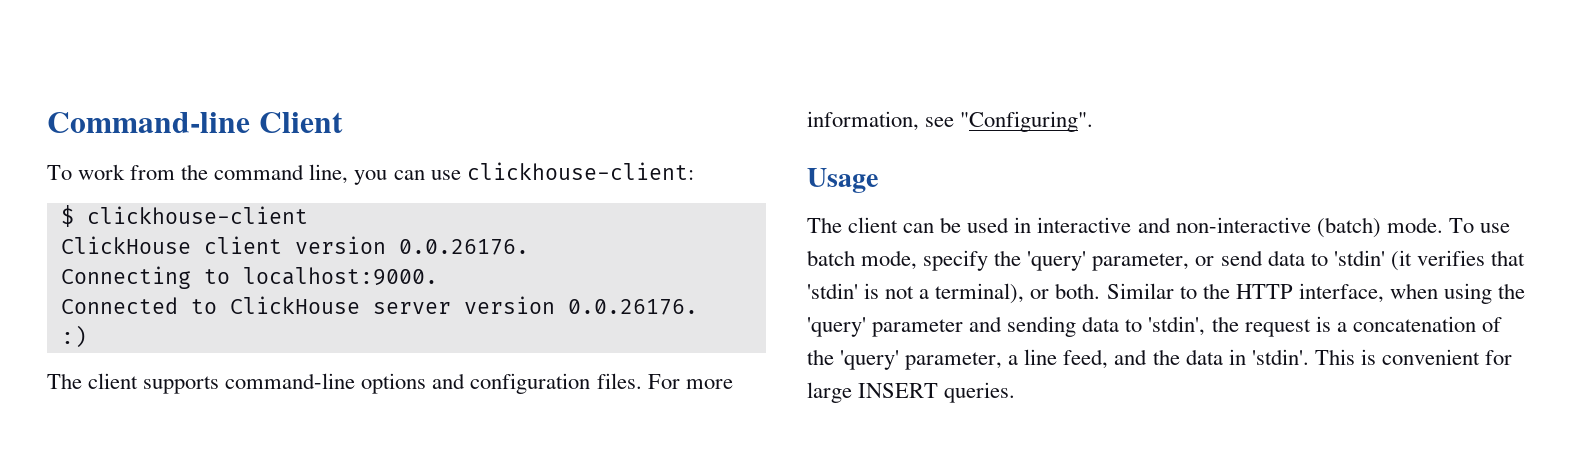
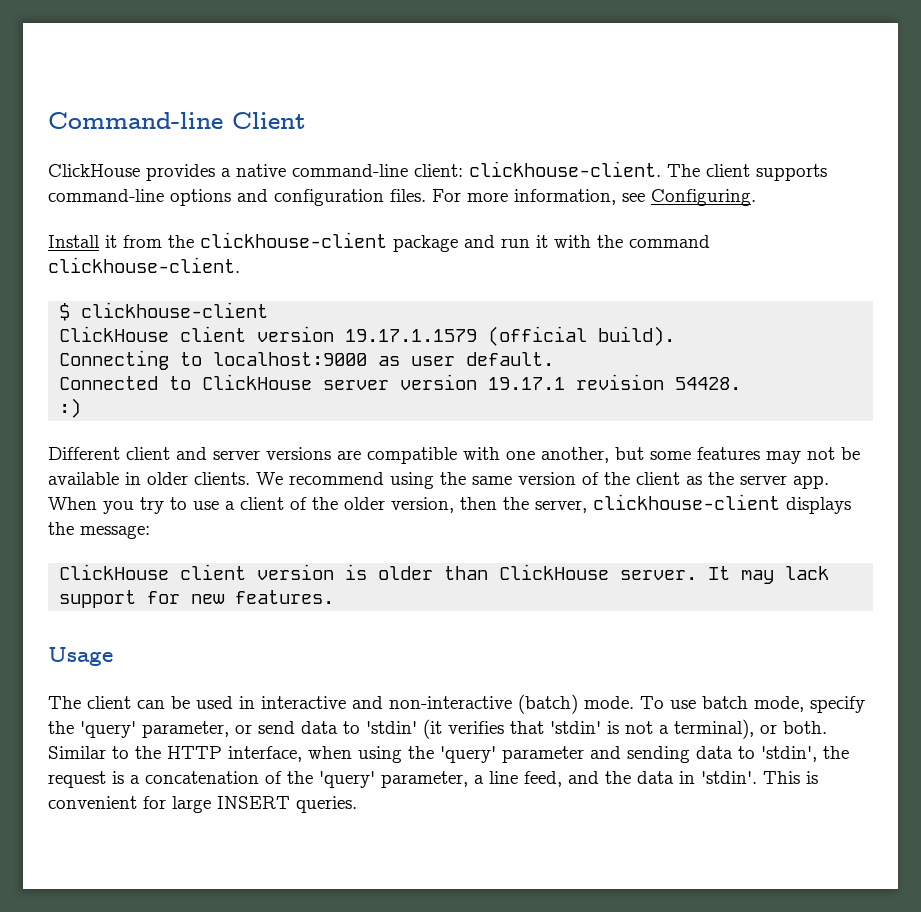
- To work from the command line, you can use clickhouse-client:
- $ clickhouse-client
- ClickHouse client version 0.0.26176.
- Connecting to localhost:9000.
- Connected to ClickHouse server version 0.0.26176.
- :)
- The client supports command-line options and configuration files.
+ ClickHouse provides a native command-line client: clickhouse-client. The client supports command-line options and configuration files.
- For more information, see "Configuring".
+ For more information, see Configuring.
+ Install it from the clickhouse-client package and run it with the command clickhouse-client.
+ $ clickhouse-client
+ ClickHouse client version 19.17.1.1579 (official build).
+ Connecting to localhost:9000 as user default.
+ Connected to ClickHouse server version 19.17.1 revision 54428.
+ :)
+ Different client and server versions are compatible with one another, but some features may not be available in older clients. We recommend using the same version of the client as the server app. When you try to use a client of the older version, then the server, clickhouse-client displays the message:
+ ClickHouse client version is older than ClickHouse server. It may lack support for new features.

